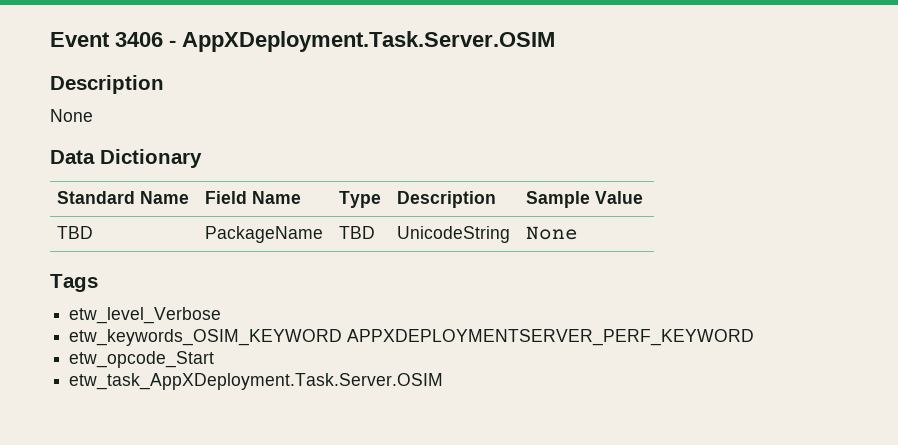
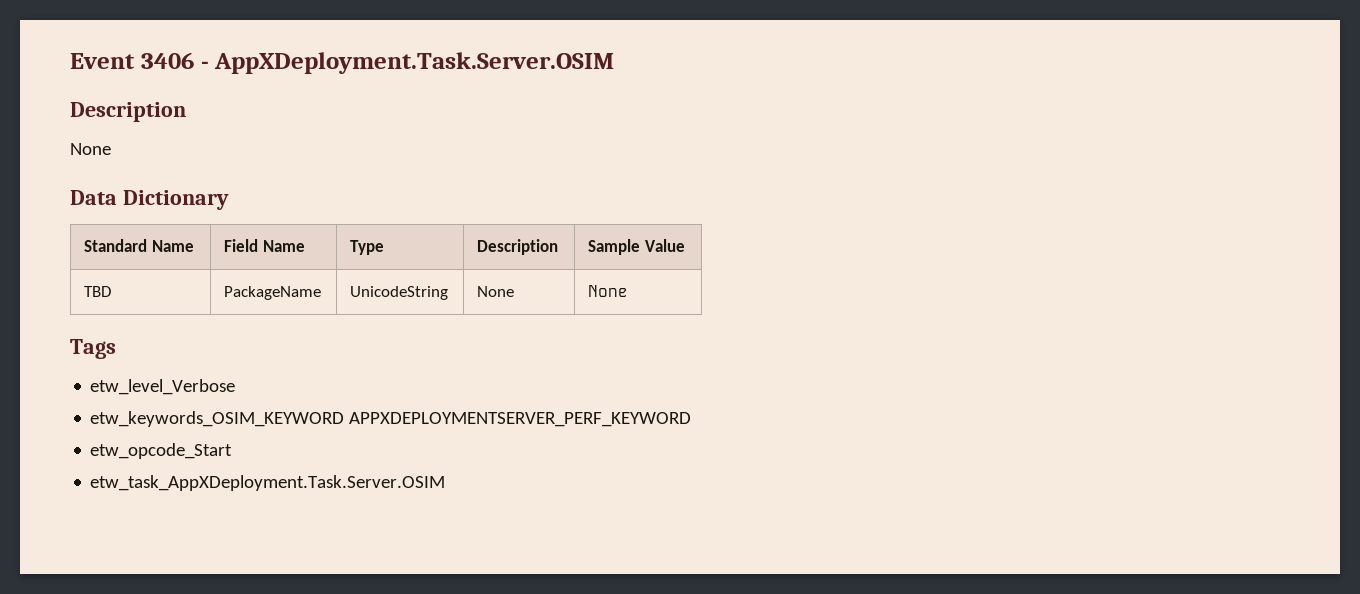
- TBD | PackageName | TBD | UnicodeString | None
+ TBD | PackageName | UnicodeString | None | None

